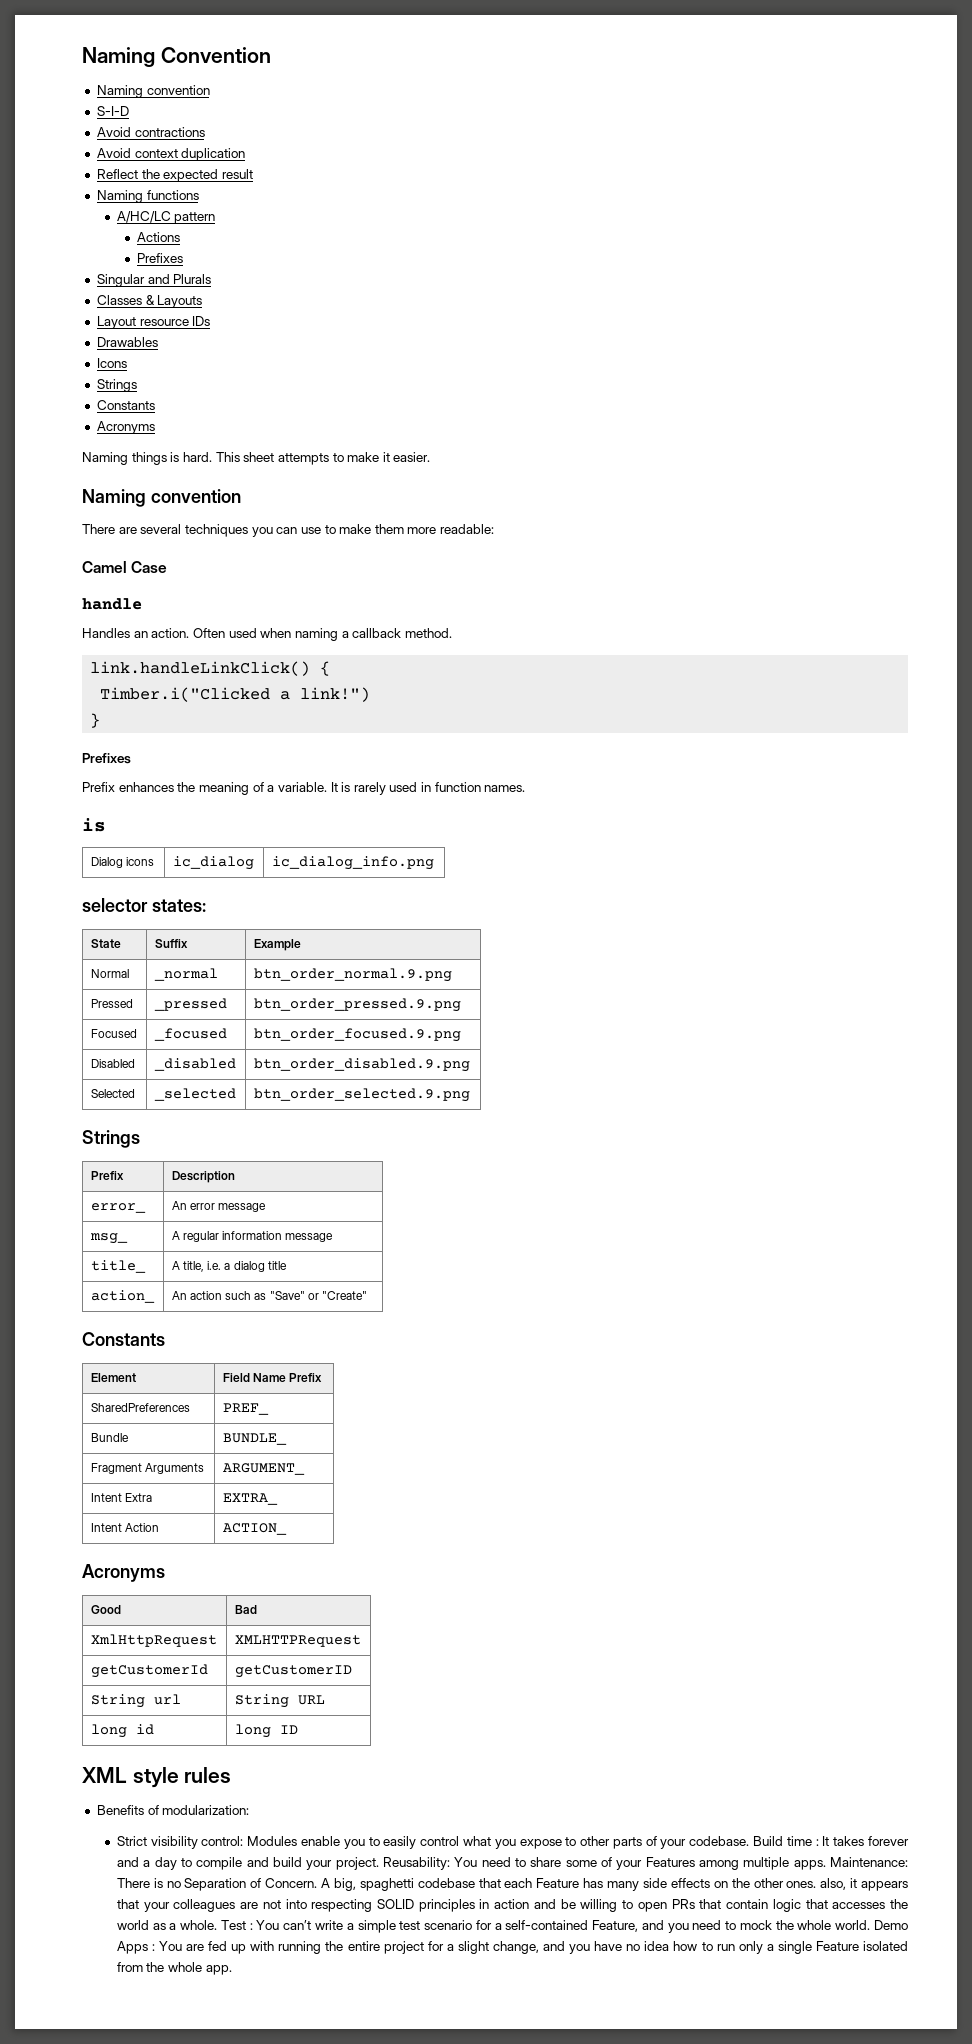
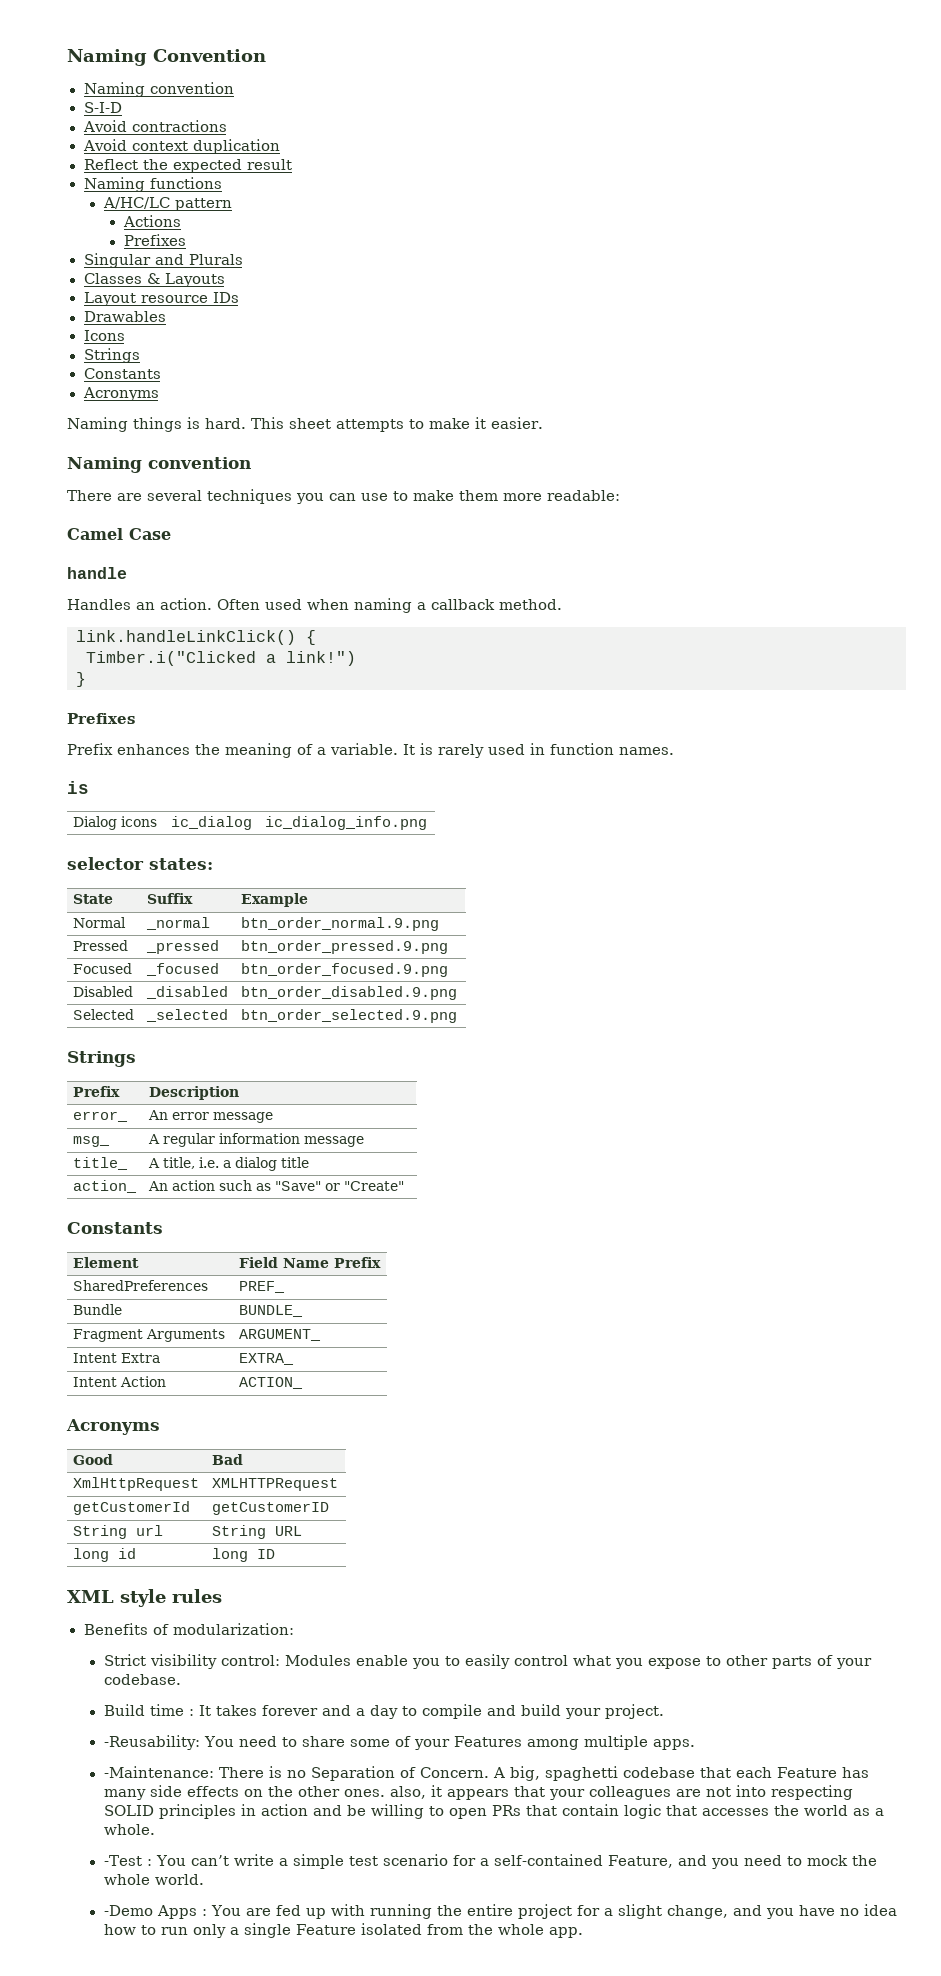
- Strict visibility control: Modules enable you to easily control what you expose to other parts of your codebase. Build time : It takes forever and a day to compile and build your project. Reusability: You need to share some of your Features among multiple apps. Maintenance: There is no Separation of Concern.
+ Strict visibility control: Modules enable you to easily control what you expose to other parts of your codebase.
+ Build time : It takes forever and a day to compile and build your project.
+ -Reusability: You need to share some of your Features among multiple apps.
+ -Maintenance: There is no Separation of Concern.
- A big, spaghetti codebase that each Feature has many side effects on the other ones. also, it appears that your colleagues are not into respecting SOLID principles in action and be willing to open PRs that contain logic that accesses the world as a whole. Test :
+ A big, spaghetti codebase that each Feature has many side effects on the other ones. also, it appears that your colleagues are not into respecting SOLID principles in action and be willing to open PRs that contain logic that accesses the world as a whole.
+ -Test :
- You can’t write a simple test scenario for a self-contained Feature, and you need to mock the whole world. Demo Apps :
+ You can’t write a simple test scenario for a self-contained Feature, and you need to mock the whole world.
+ -Demo Apps :

